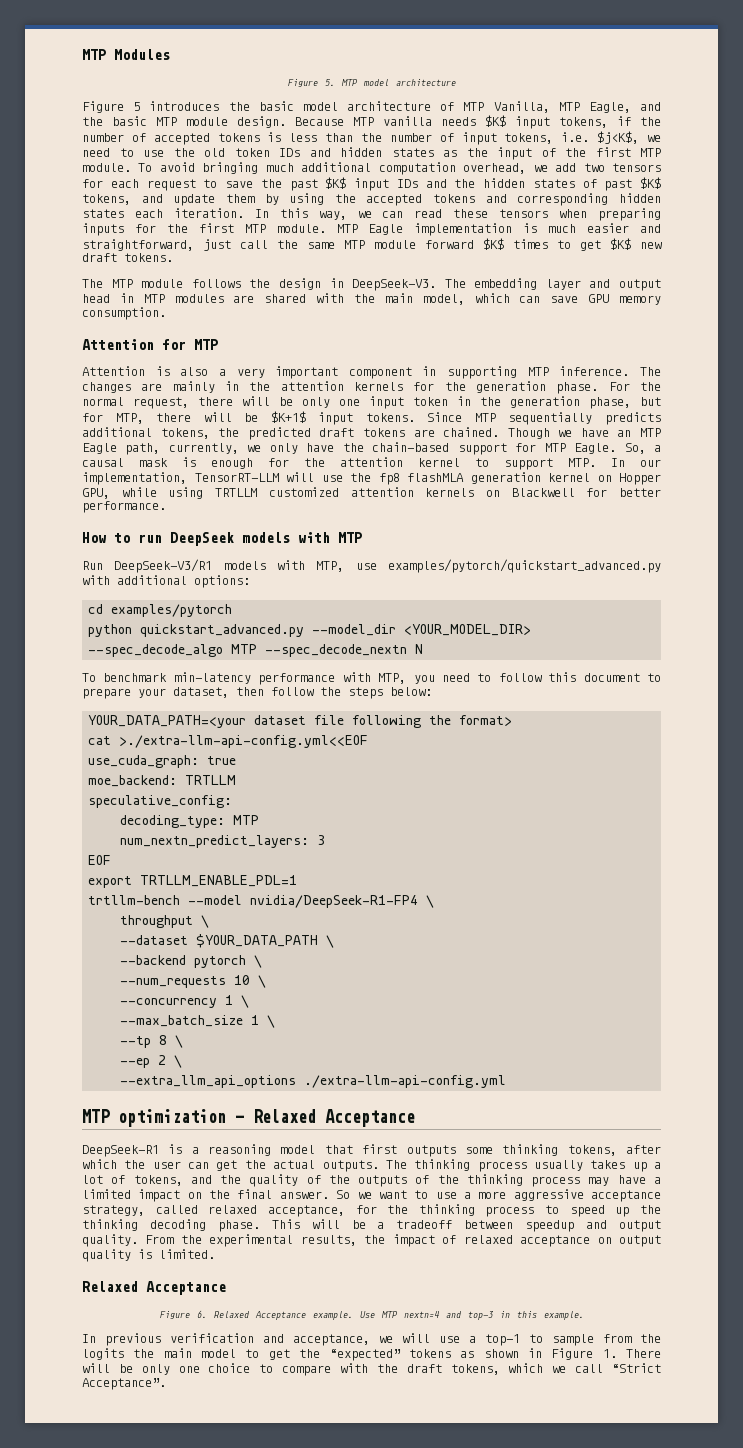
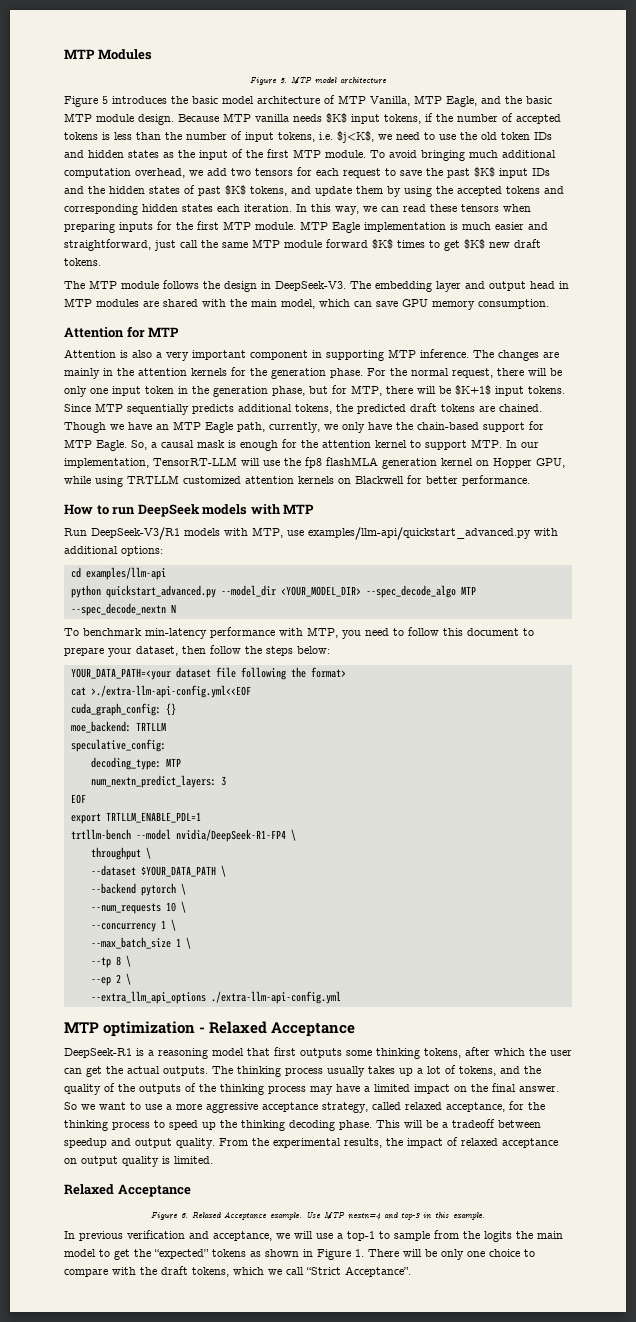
- Run DeepSeek-V3/R1 models with MTP, use examples/pytorch/quickstart_advanced.py with additional options:
+ Run DeepSeek-V3/R1 models with MTP, use examples/llm-api/quickstart_advanced.py with additional options:
- cd examples/pytorch
+ cd examples/llm-api
- use_cuda_graph: true
+ cuda_graph_config: {}

